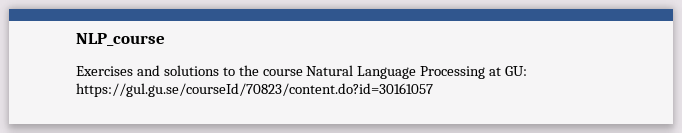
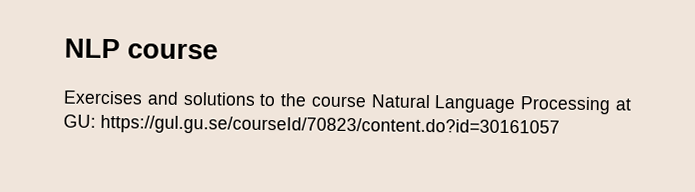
- NLP_course
+ NLP course

